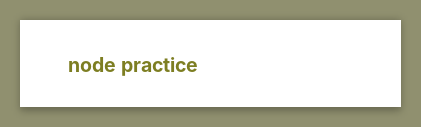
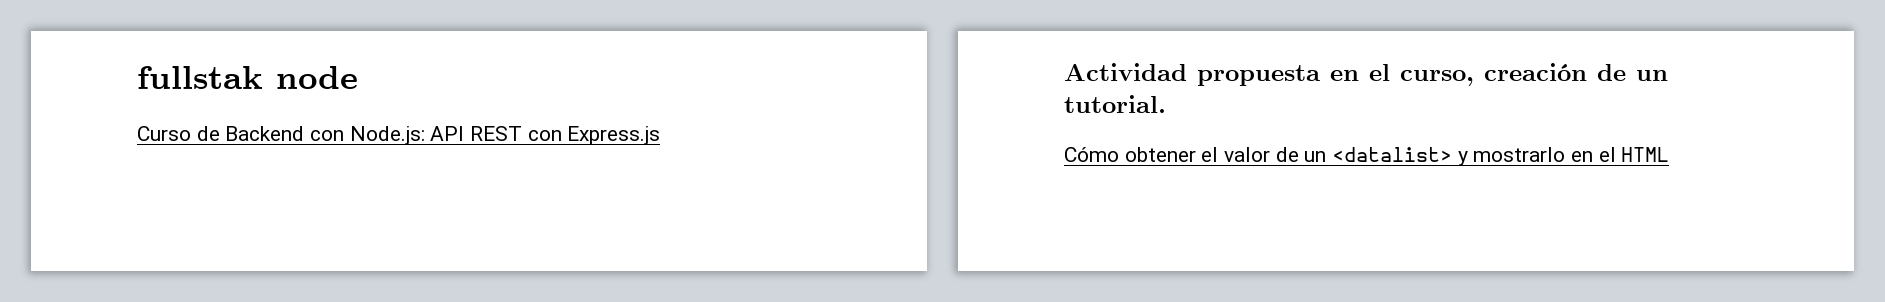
- node practice
+ fullstak node
+ Curso de Backend con Node.js: API REST con Express.js
+ Actividad propuesta en el curso, creación de un tutorial.
+ Cómo obtener el valor de un <datalist> y mostrarlo en el HTML

